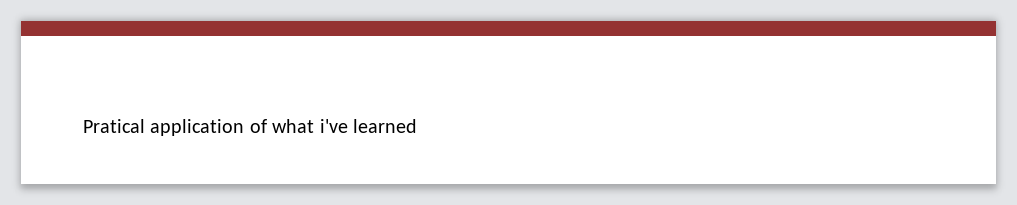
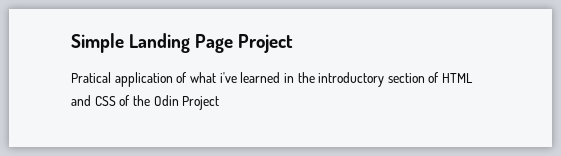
+ Simple Landing Page Project
- Pratical application of what i've learned
+ Pratical application of what i've learned in the introductory section of HTML and CSS of the Odin Project

